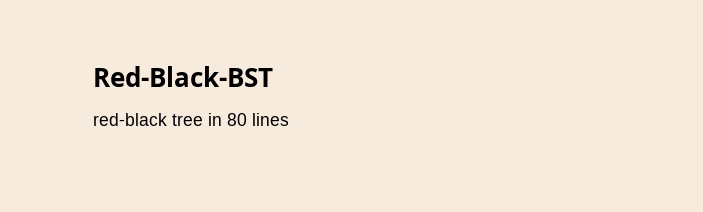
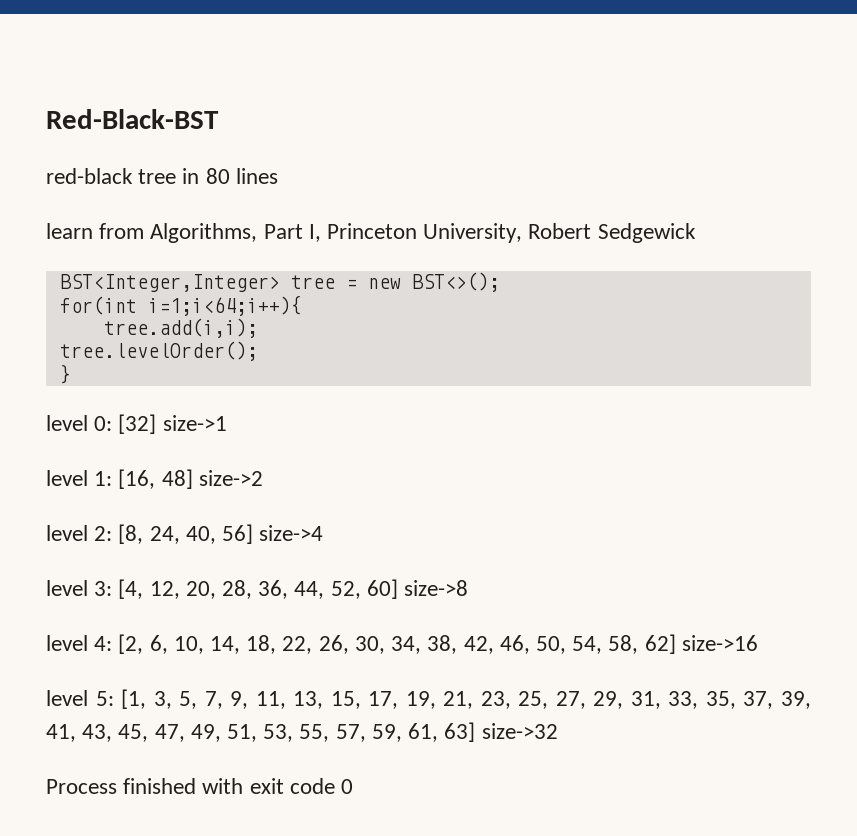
+ learn from Algorithms, Part I, Princeton University, Robert Sedgewick
+ BST<Integer,Integer> tree = new BST<>();
+ for(int i=1;i<64;i++){
+ tree.add(i,i);
+ tree.levelOrder();
+ }
+ level 0: [32] size->1
+ level 1: [16, 48] size->2
+ level 2: [8, 24, 40, 56] size->4
+ level 3: [4, 12, 20, 28, 36, 44, 52, 60] size->8
+ level 4: [2, 6, 10, 14, 18, 22, 26, 30, 34, 38, 42, 46, 50, 54, 58, 62] size->16
+ level 5: [1, 3, 5, 7, 9, 11, 13, 15, 17, 19, 21, 23, 25, 27, 29, 31, 33, 35, 37, 39, 41, 43, 45, 47, 49, 51, 53, 55, 57, 59, 61, 63] size->32
+ Process finished with exit code 0

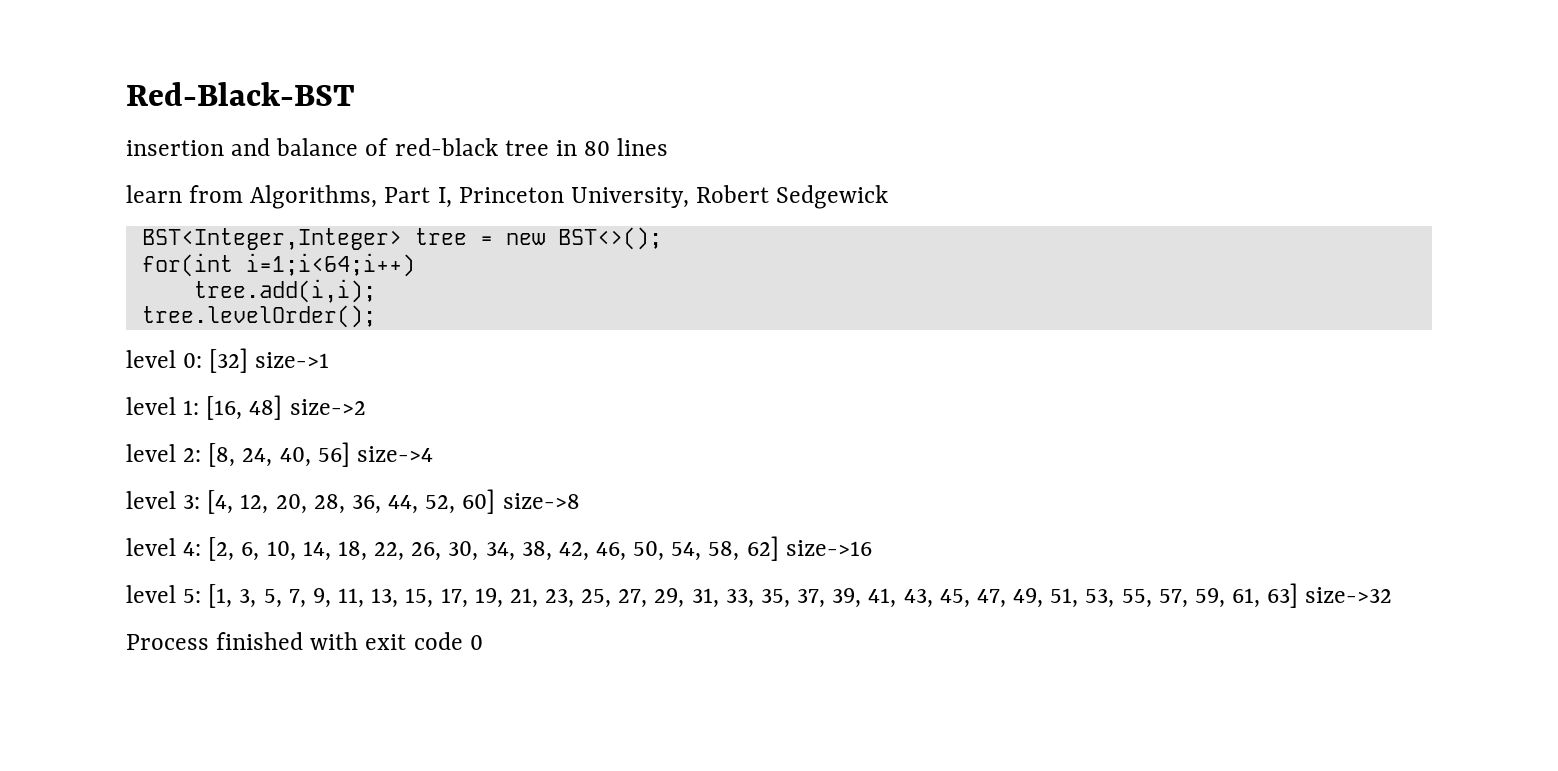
- red-black tree in 80 lines
+ insertion and balance of red-black tree in 80 lines
- for(int i=1;i<64;i++){
+ for(int i=1;i<64;i++)
- }

